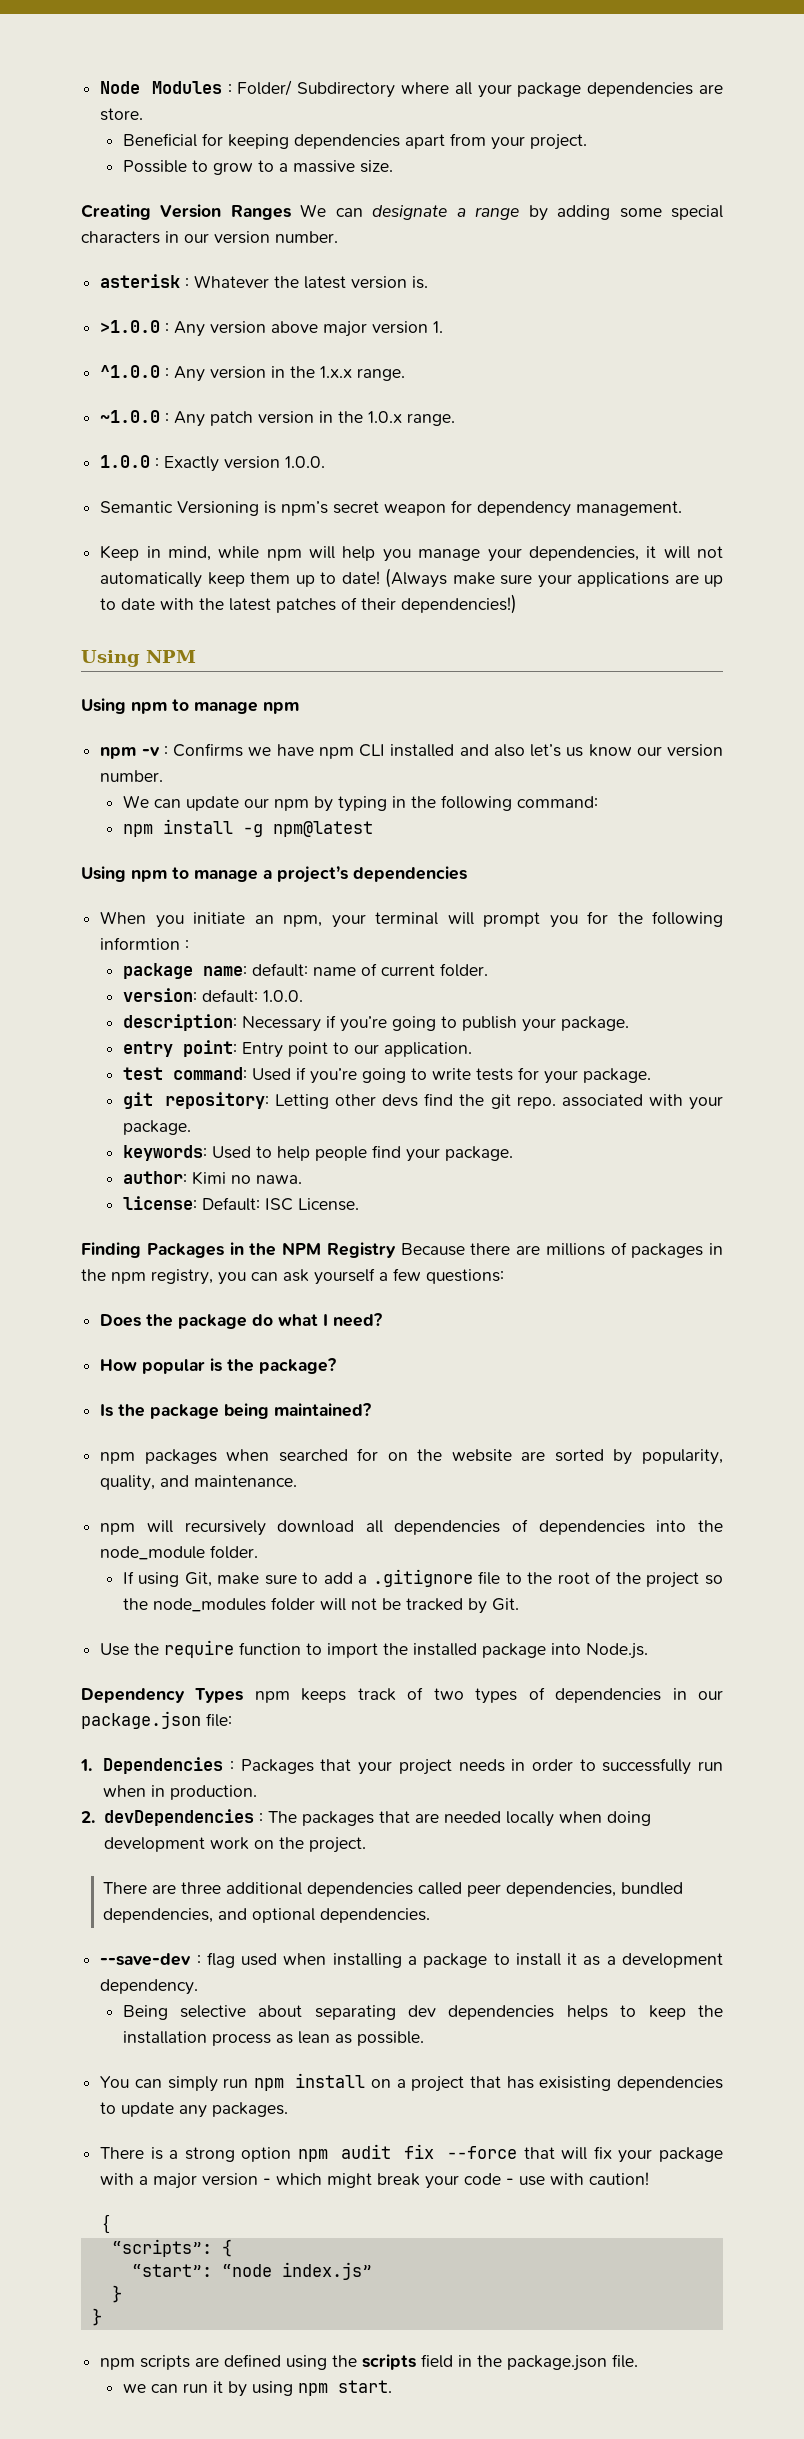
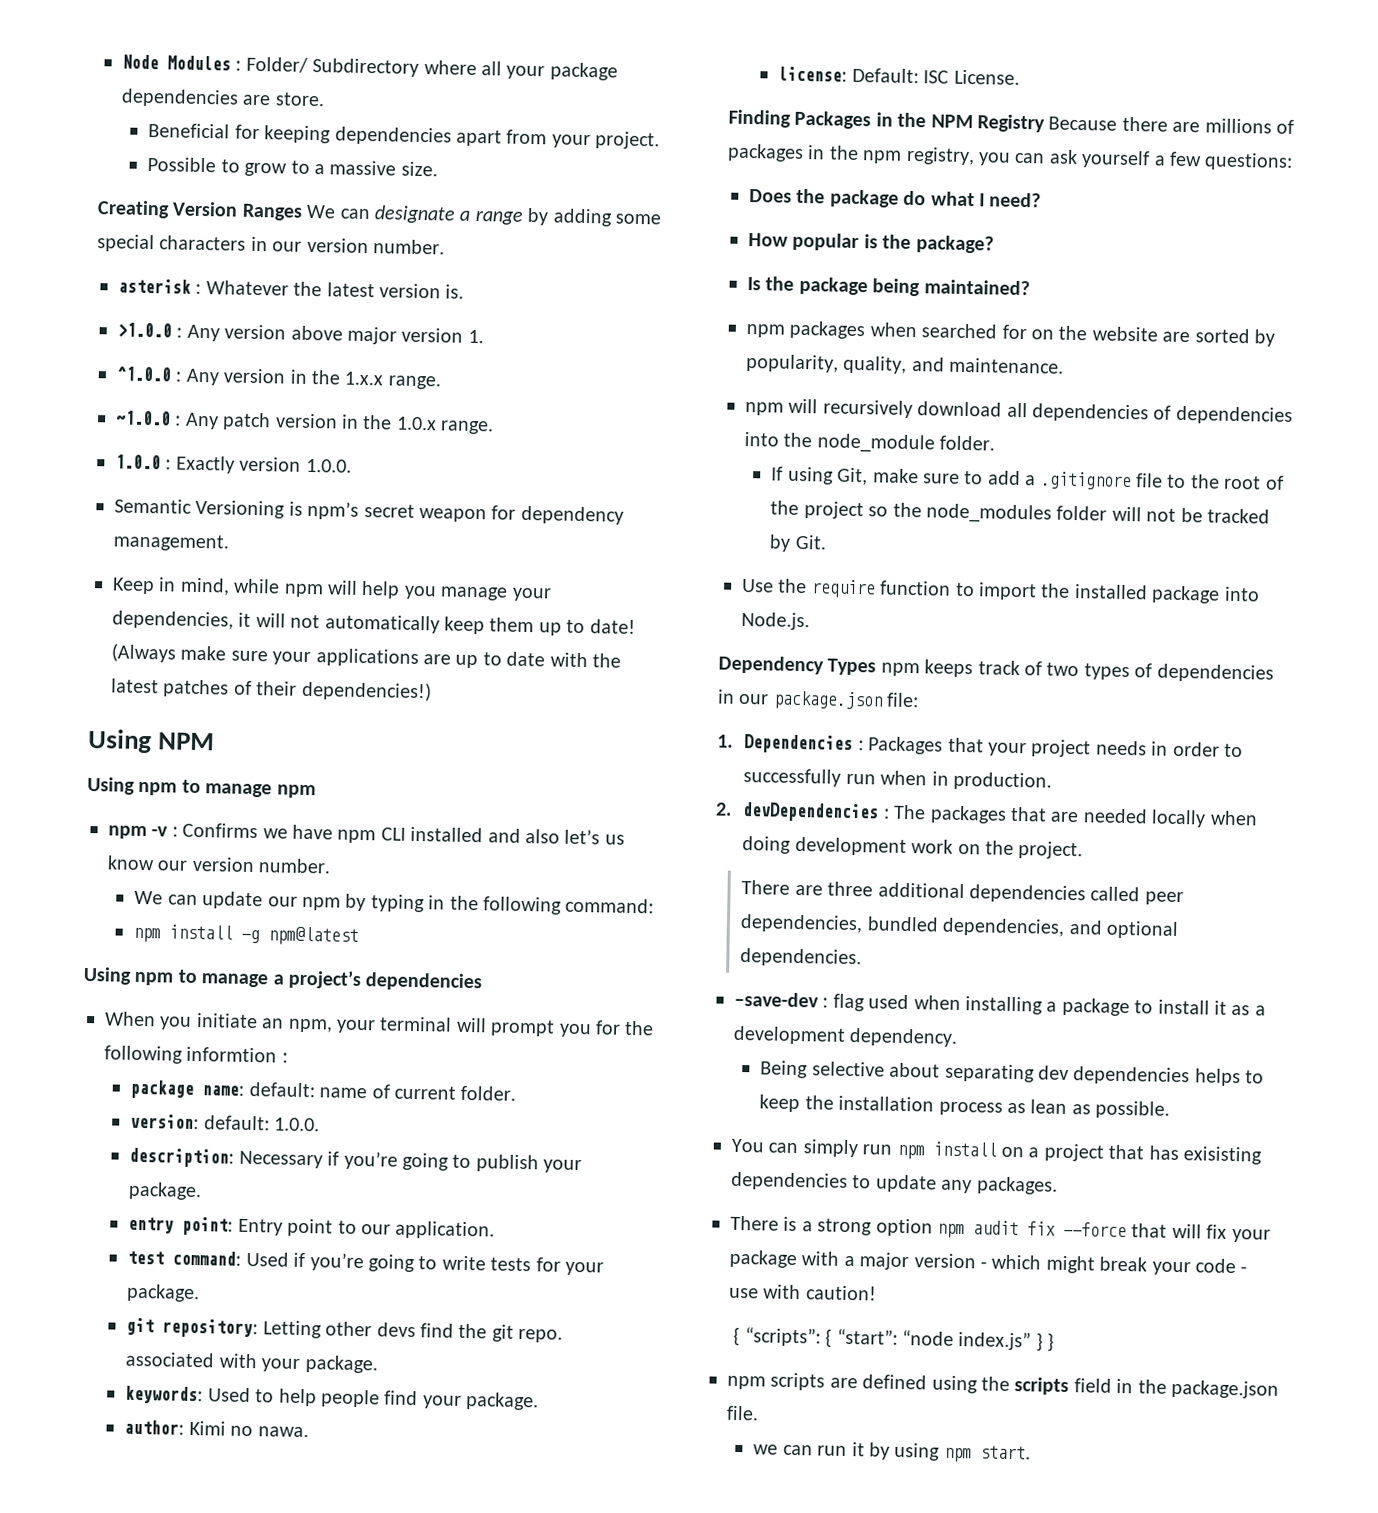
- --save-dev : flag used when installing a package to install it as a development dependency.
+ –save-dev : flag used when installing a package to install it as a development dependency.
  There is a strong option npm audit fix --force that will fix your package with a major version - which might break your code - use with caution!
- {
- “scripts”: {
- “start”: “node index.js”
- }
- }
+ { “scripts”: { “start”: “node index.js” } }

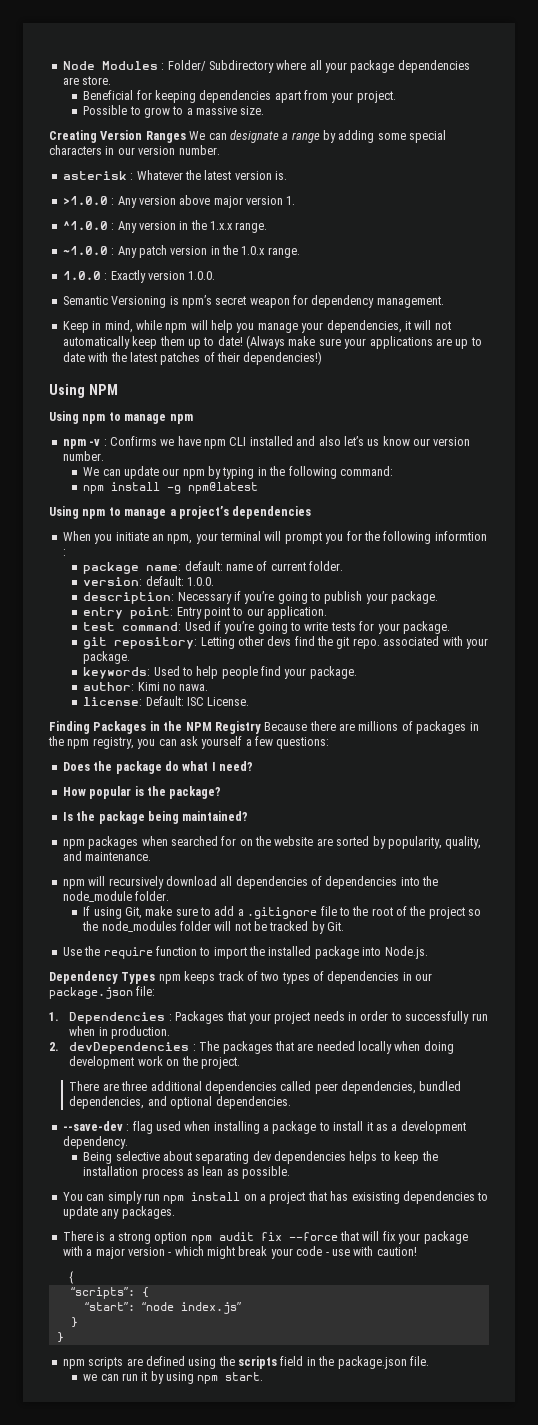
- –save-dev : flag used when installing a package to install it as a development dependency.
+ --save-dev : flag used when installing a package to install it as a development dependency.
  There is a strong option npm audit fix --force that will fix your package with a major version - which might break your code - use with caution!
- { “scripts”: { “start”: “node index.js” } }
+ {
+ “scripts”: {
+ “start”: “node index.js”
+ }
+ }

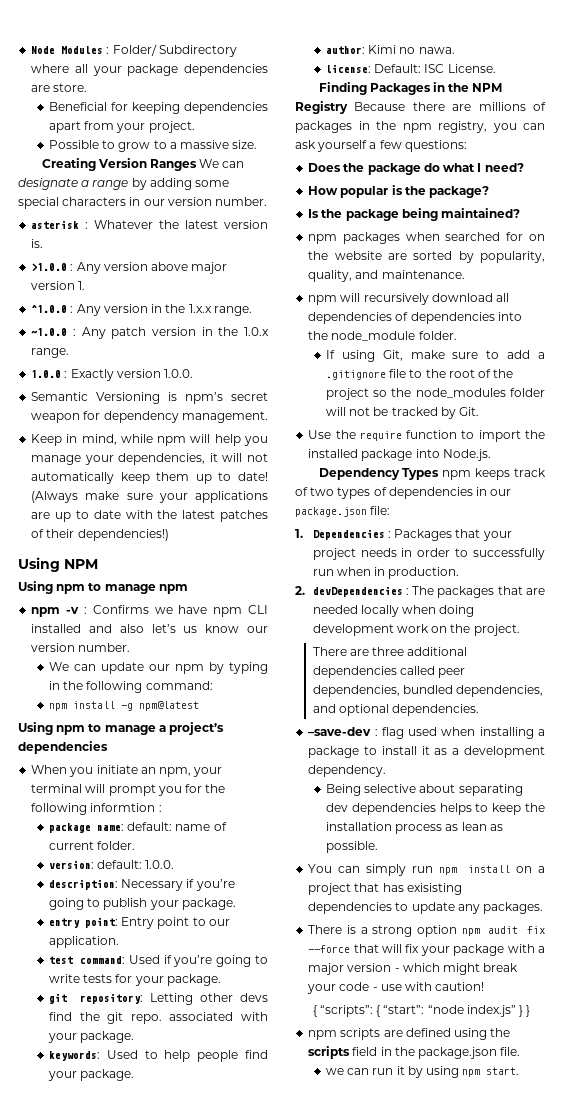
- --save-dev : flag used when installing a package to install it as a development dependency.
+ –save-dev : flag used when installing a package to install it as a development dependency.
  There is a strong option npm audit fix --force that will fix your package with a major version - which might break your code - use with caution!
- {
- “scripts”: {
- “start”: “node index.js”
- }
- }
+ { “scripts”: { “start”: “node index.js” } }

